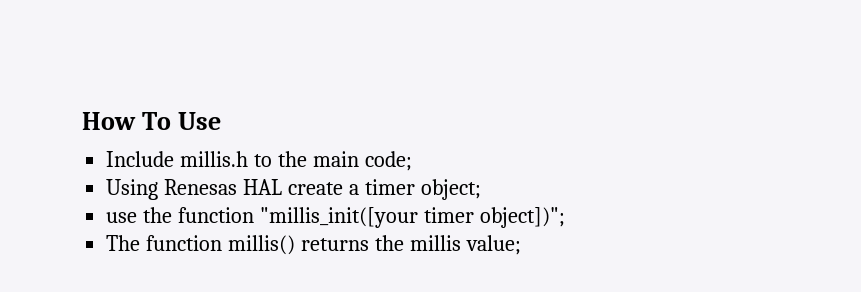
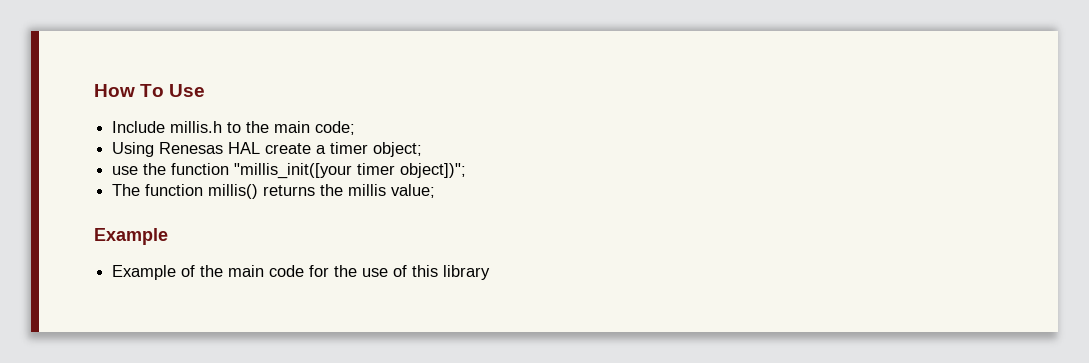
  The function millis() returns the millis value;
+ Example
+ Example of the main code for the use of this library

